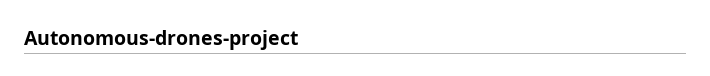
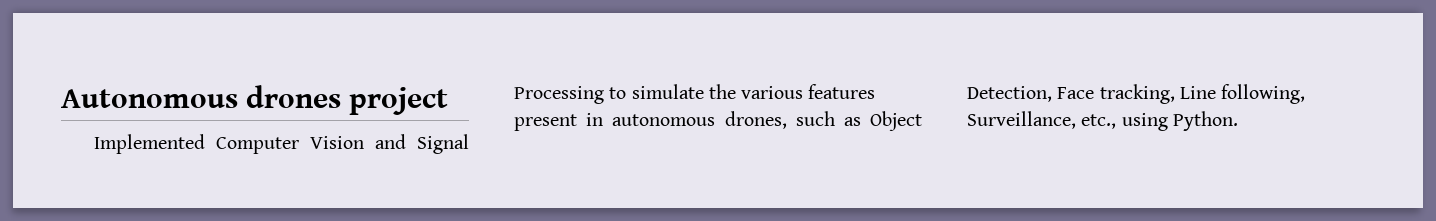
- Autonomous-drones-project
+ Autonomous drones project
+ Implemented Computer Vision and Signal Processing to simulate the various features present in autonomous drones, such as Object Detection, Face tracking, Line following, Surveillance, etc., using Python.

